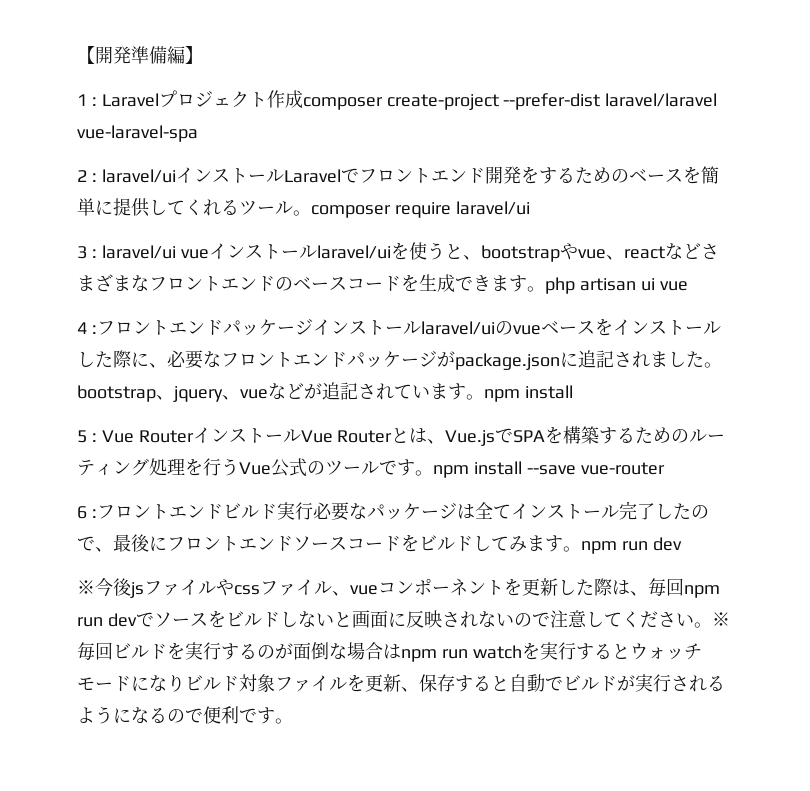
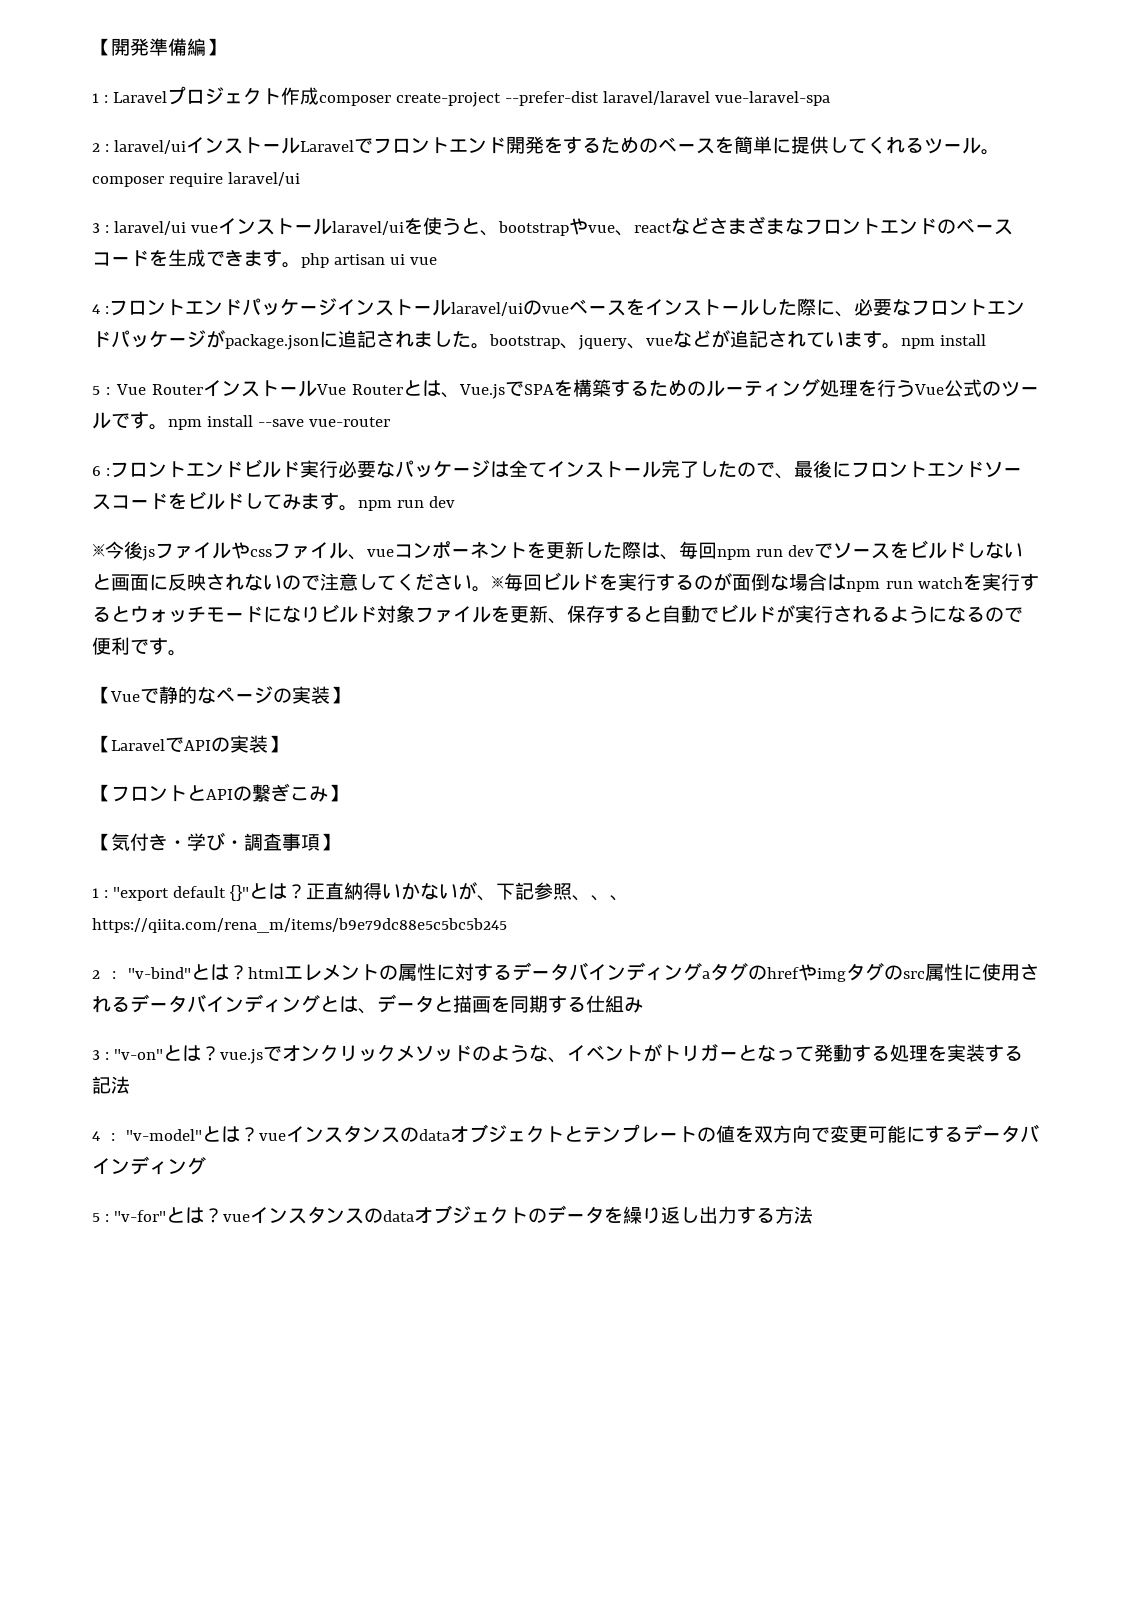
+ 【Vueで静的なページの実装】
+ 【LaravelでAPIの実装】
+ 【フロントとAPIの繋ぎこみ】
+ 【気付き・学び・調査事項】
+ 1 : "export default {}"とは？正直納得いかないが、下記参照、、、https://qiita.com/rena_m/items/b9e79dc88e5c5bc5b245
+ 2 : "v-bind"とは？htmlエレメントの属性に対するデータバインディングaタグのhrefやimgタグのsrc属性に使用されるデータバインディングとは、データと描画を同期する仕組み
+ 3 : "v-on"とは？vue.jsでオンクリックメソッドのような、イベントがトリガーとなって発動する処理を実装する記法
+ 4 : "v-model"とは？vueインスタンスのdataオブジェクトとテンプレートの値を双方向で変更可能にするデータバインディング
+ 5 : "v-for"とは？vueインスタンスのdataオブジェクトのデータを繰り返し出力する方法

